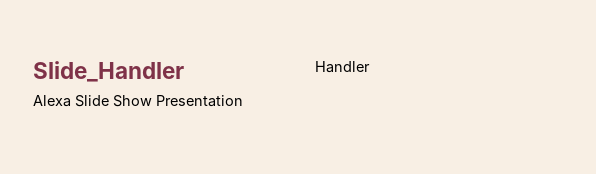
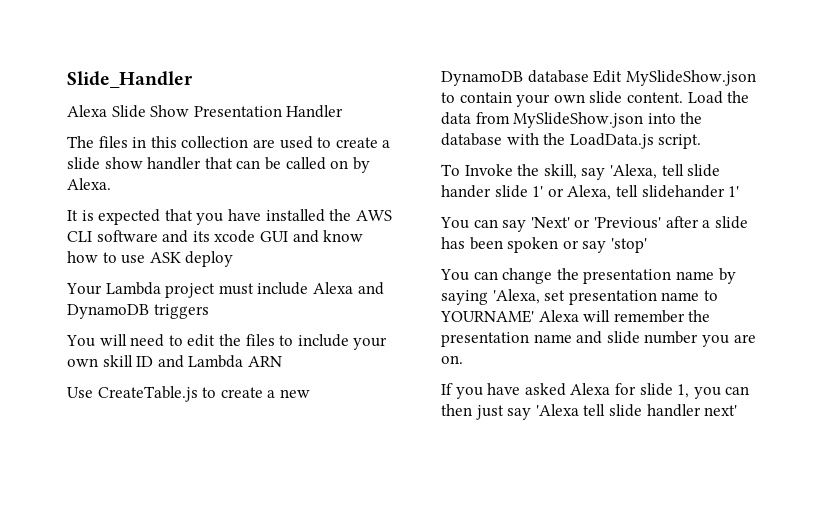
+ The files in this collection are used to create a slide show handler that can be called on by Alexa.
+ It is expected that you have installed the AWS CLI software and its xcode GUI and know how to use ASK deploy
+ Your Lambda project must include Alexa and DynamoDB triggers
+ You will need to edit the files to include your own skill ID and Lambda ARN
+ Use CreateTable.js to create a new DynamoDB database Edit MySlideShow.json to contain your own slide content. Load the data from MySlideShow.json into the database with the LoadData.js script.
+ To Invoke the skill, say 'Alexa, tell slide hander slide 1' or Alexa, tell slidehander 1'
+ You can say 'Next' or 'Previous' after a slide has been spoken or say 'stop'
+ You can change the presentation name by saying 'Alexa, set presentation name to YOURNAME' Alexa will remember the presentation name and slide number you are on.
+ If you have asked Alexa for slide 1, you can then just say 'Alexa tell slide handler next'

